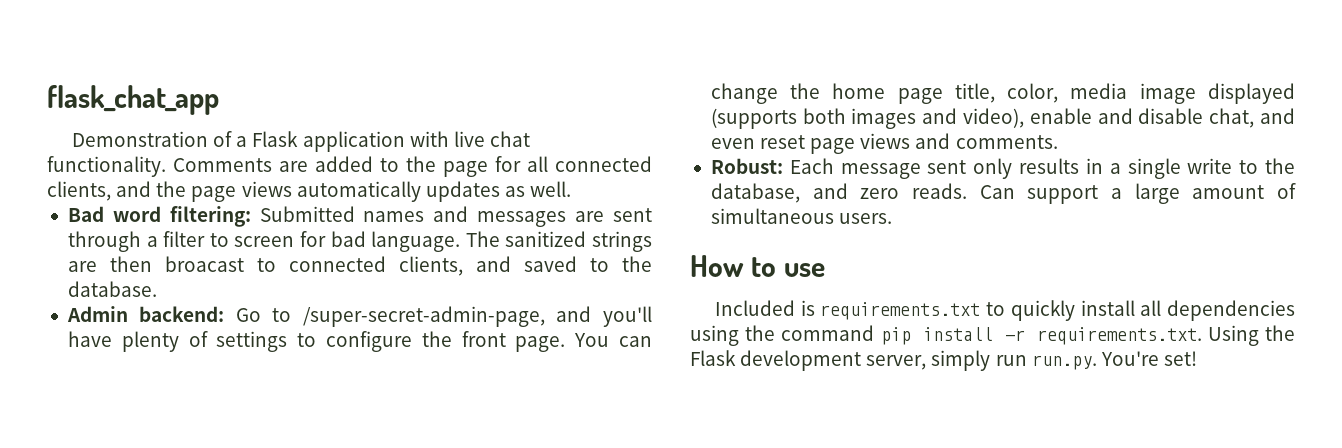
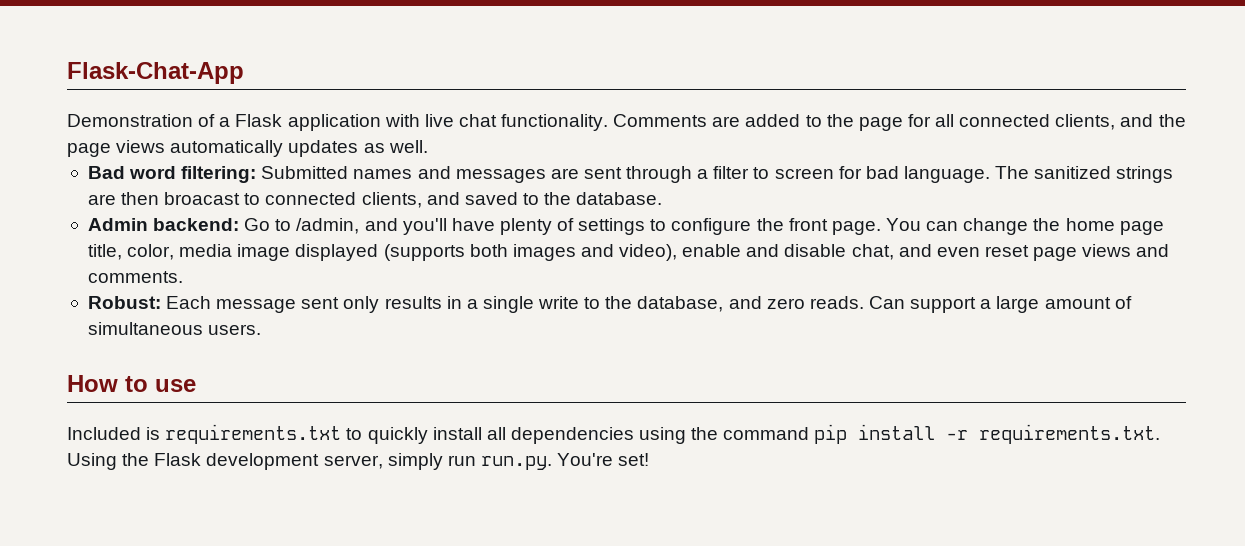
- flask_chat_app
+ Flask-Chat-App
- Admin backend: Go to /super-secret-admin-page, and you'll have plenty of settings to configure the front page.
+ Admin backend: Go to /admin, and you'll have plenty of settings to configure the front page.

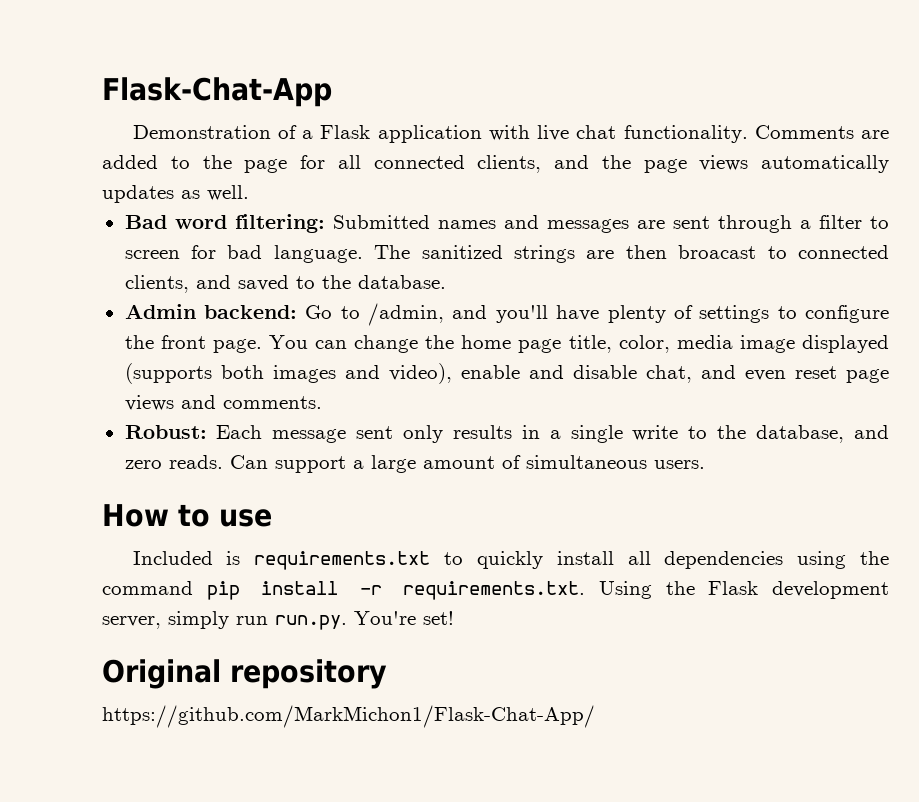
+ Original repository
+ https://github.com/MarkMichon1/Flask-Chat-App/

